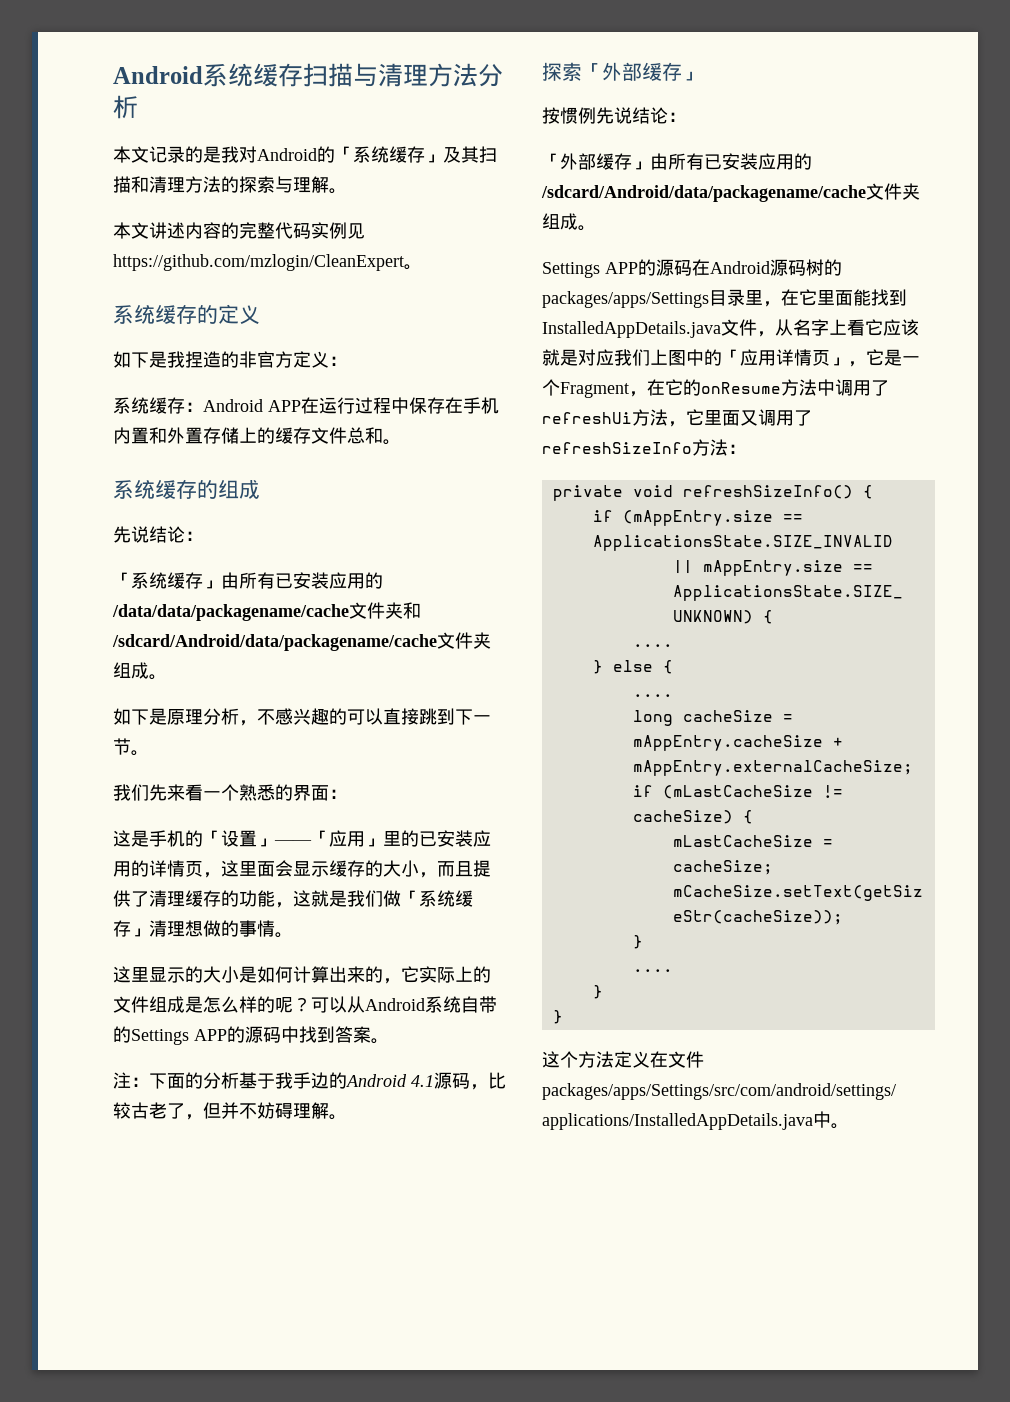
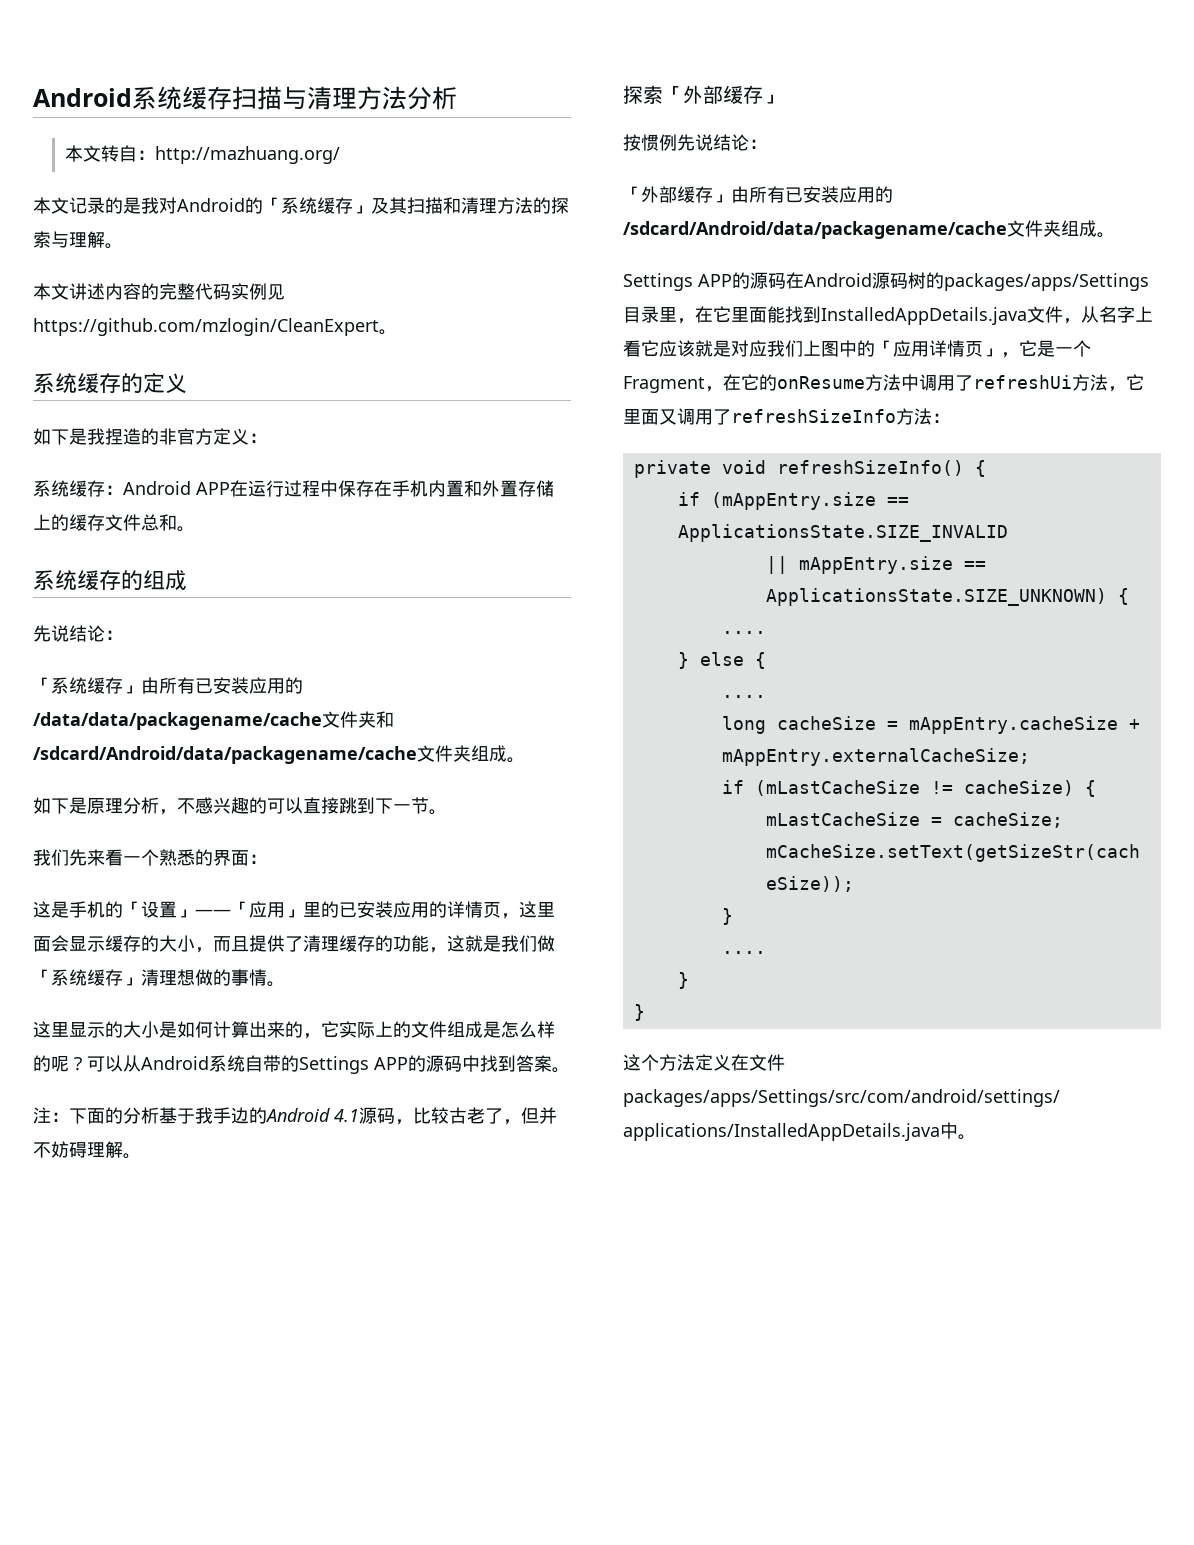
+ 本文转自：http://mazhuang.org/

